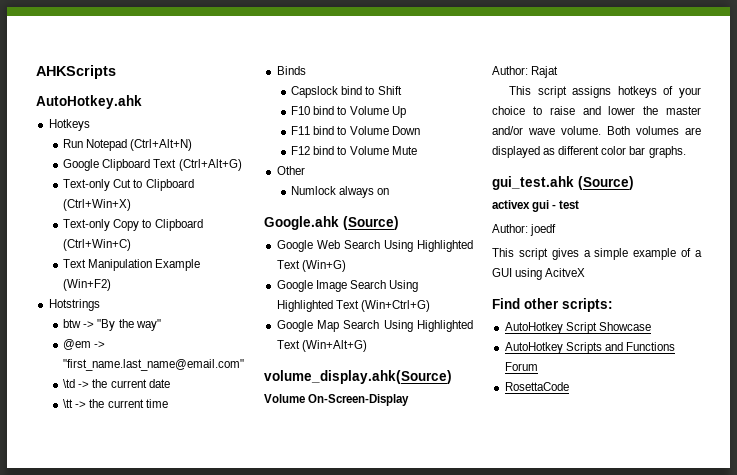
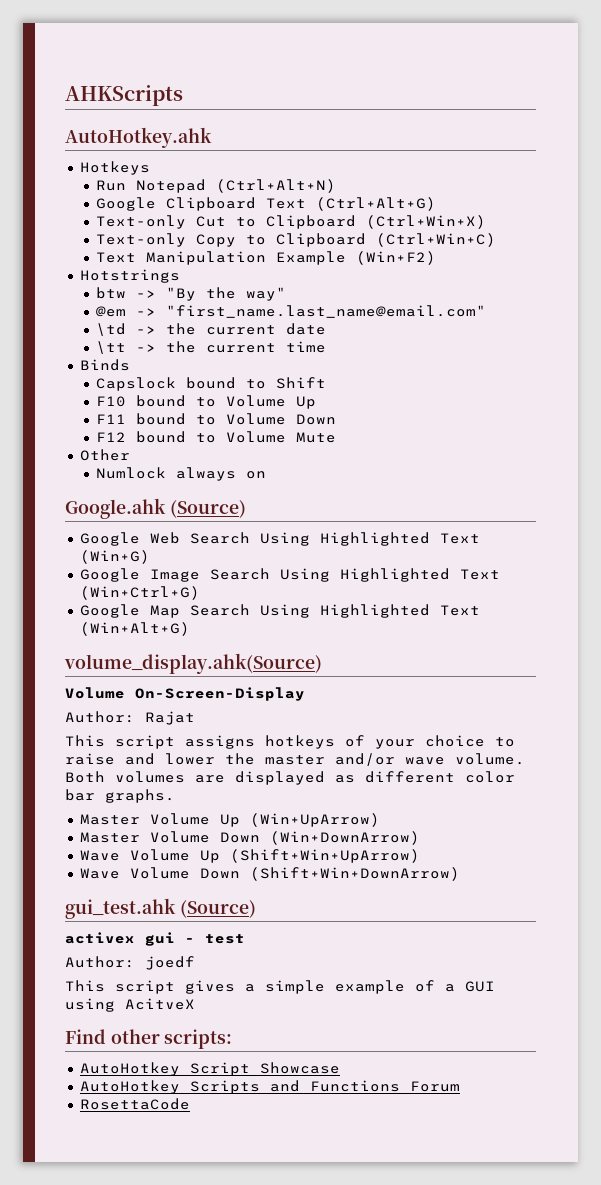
- Capslock bind to Shift
+ Capslock bound to Shift
- F10 bind to Volume Up
+ F10 bound to Volume Up
- F11 bind to Volume Down
+ F11 bound to Volume Down
- F12 bind to Volume Mute
+ F12 bound to Volume Mute
+ Master Volume Up (Win+UpArrow)
+ Master Volume Down (Win+DownArrow)
+ Wave Volume Up (Shift+Win+UpArrow)
+ Wave Volume Down (Shift+Win+DownArrow)

